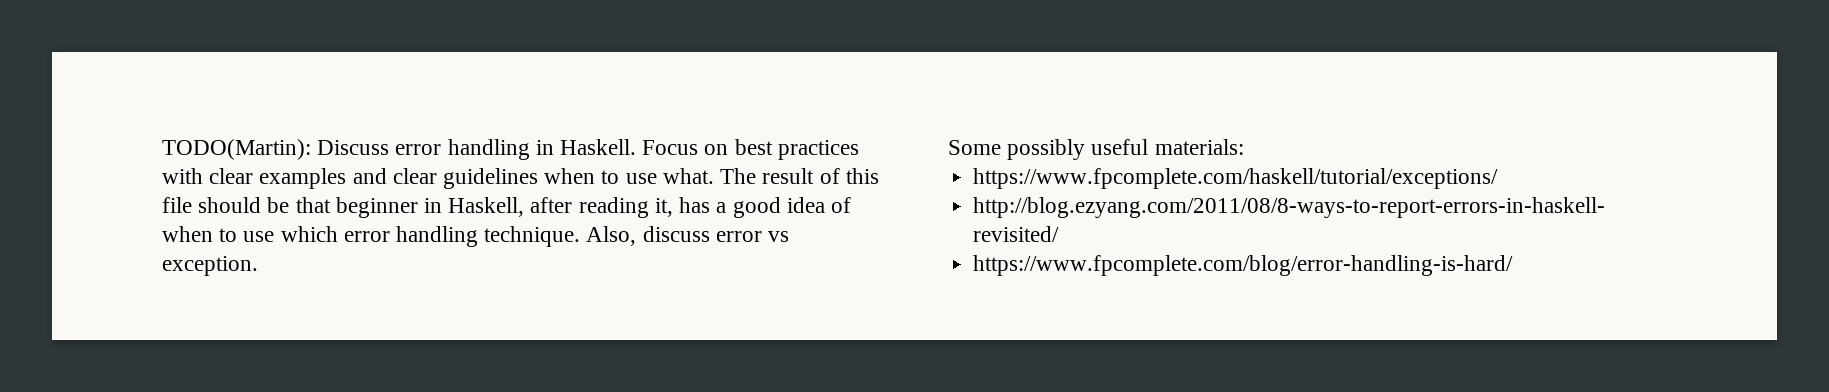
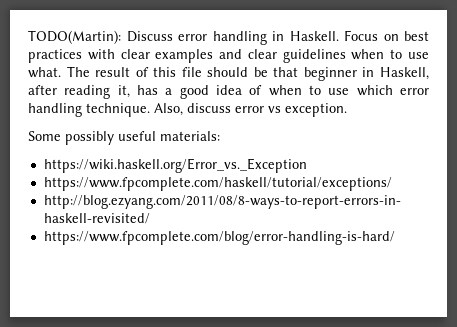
+ https://wiki.haskell.org/Error_vs._Exception

